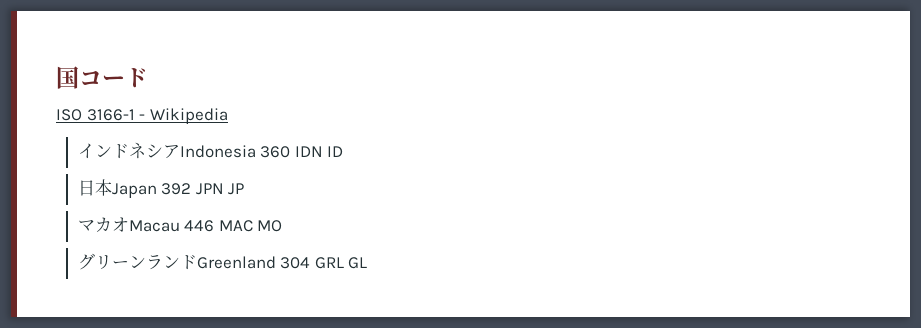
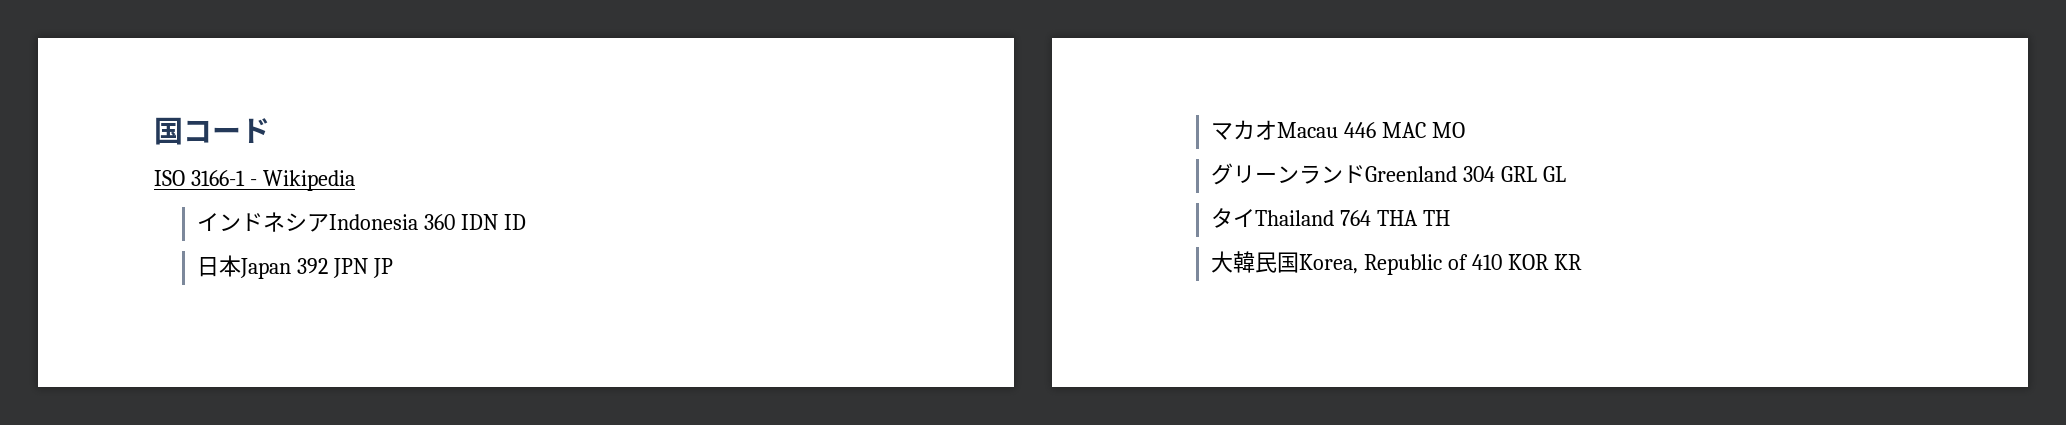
+ タイThailand 764 THA TH
+ 大韓民国Korea, Republic of 410 KOR KR

